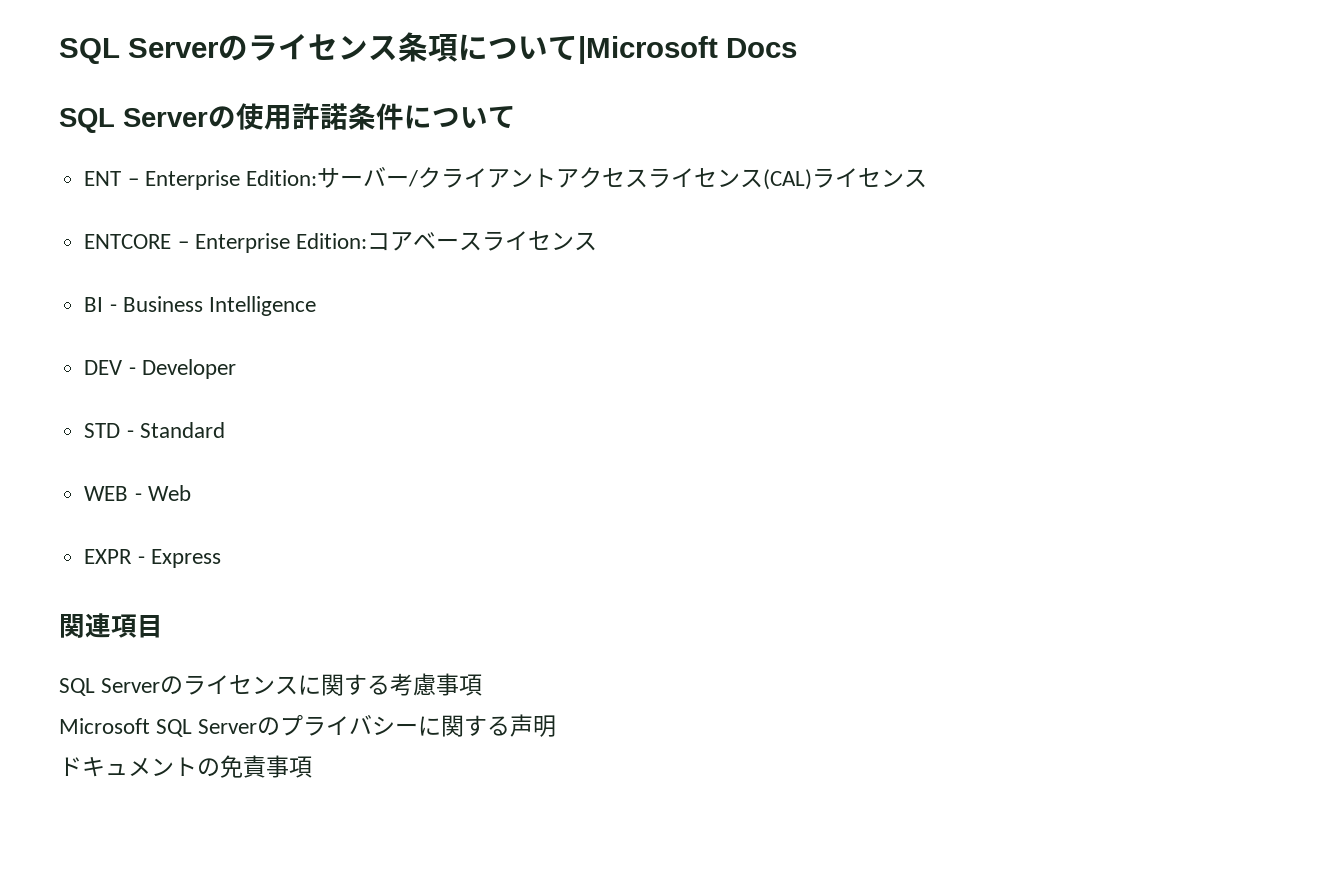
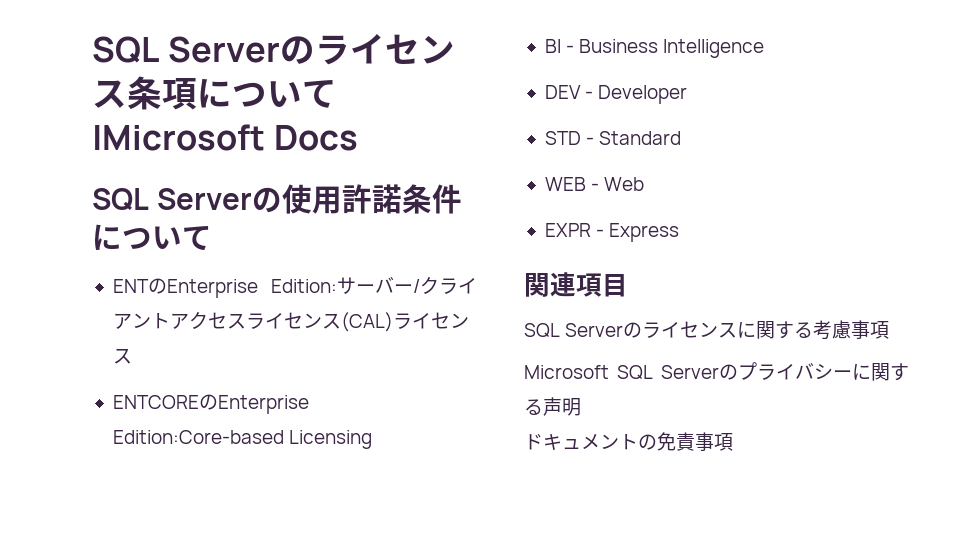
- ENT – Enterprise Edition:サーバー/クライアントアクセスライセンス(CAL)ライセンス
+ ENTのEnterprise Edition:サーバー/クライアントアクセスライセンス(CAL)ライセンス
- ENTCORE – Enterprise Edition:コアベースライセンス
+ ENTCOREのEnterprise Edition:Core-based Licensing

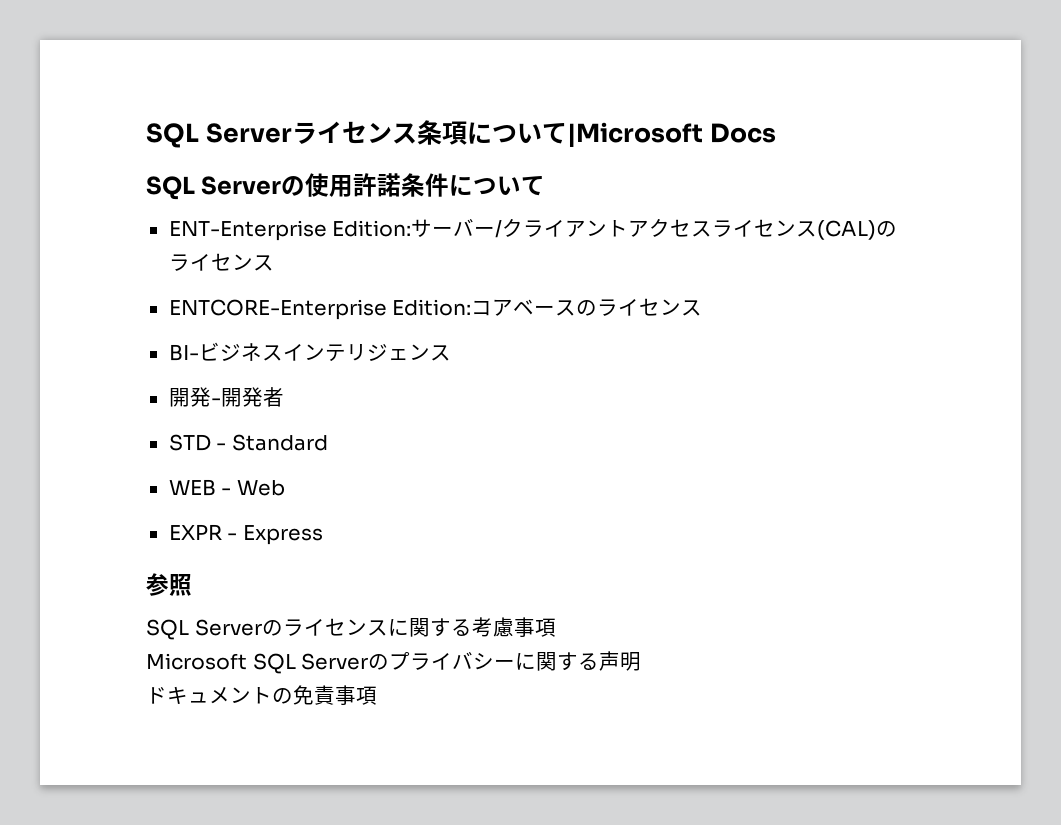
- SQL Serverのライセンス条項について|Microsoft Docs
+ SQL Serverライセンス条項について|Microsoft Docs
- ENTのEnterprise Edition:サーバー/クライアントアクセスライセンス(CAL)ライセンス
- ENTCOREのEnterprise Edition:Core-based Licensing
- BI - Business Intelligence
- DEV - Developer
+ ENT-Enterprise Edition:サーバー/クライアントアクセスライセンス(CAL)のライセンス
+ ENTCORE-Enterprise Edition:コアベースのライセンス
+ BI-ビジネスインテリジェンス
+ 開発-開発者
- 関連項目
+ 参照

